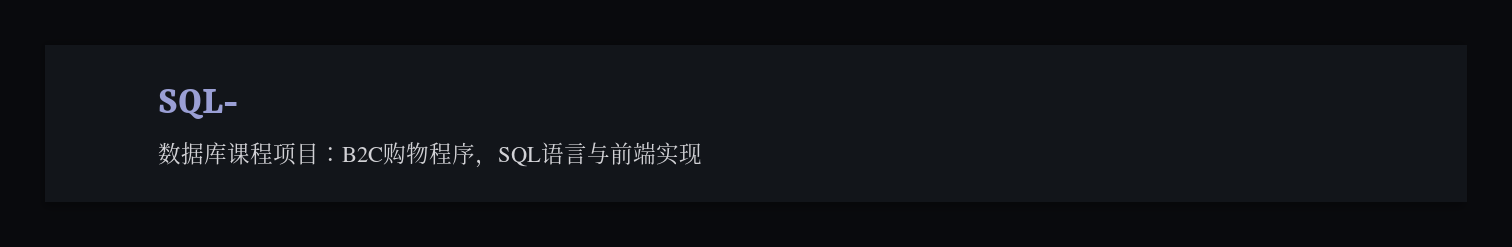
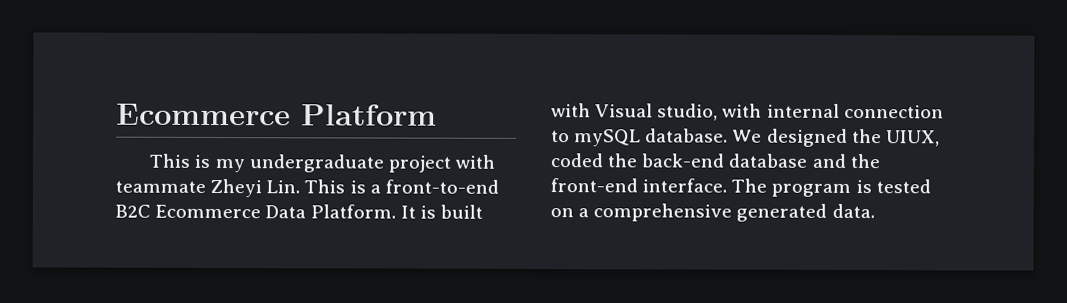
- SQL-
- 数据库课程项目：B2C购物程序，SQL语言与前端实现
+ Ecommerce Platform
+ This is my undergraduate project with teammate Zheyi Lin. This is a front-to-end B2C Ecommerce Data Platform. It is built with Visual studio, with internal connection to mySQL database. We designed the UIUX, coded the back-end database and the front-end interface. The program is tested on a comprehensive generated data.

